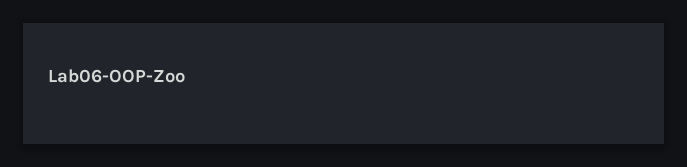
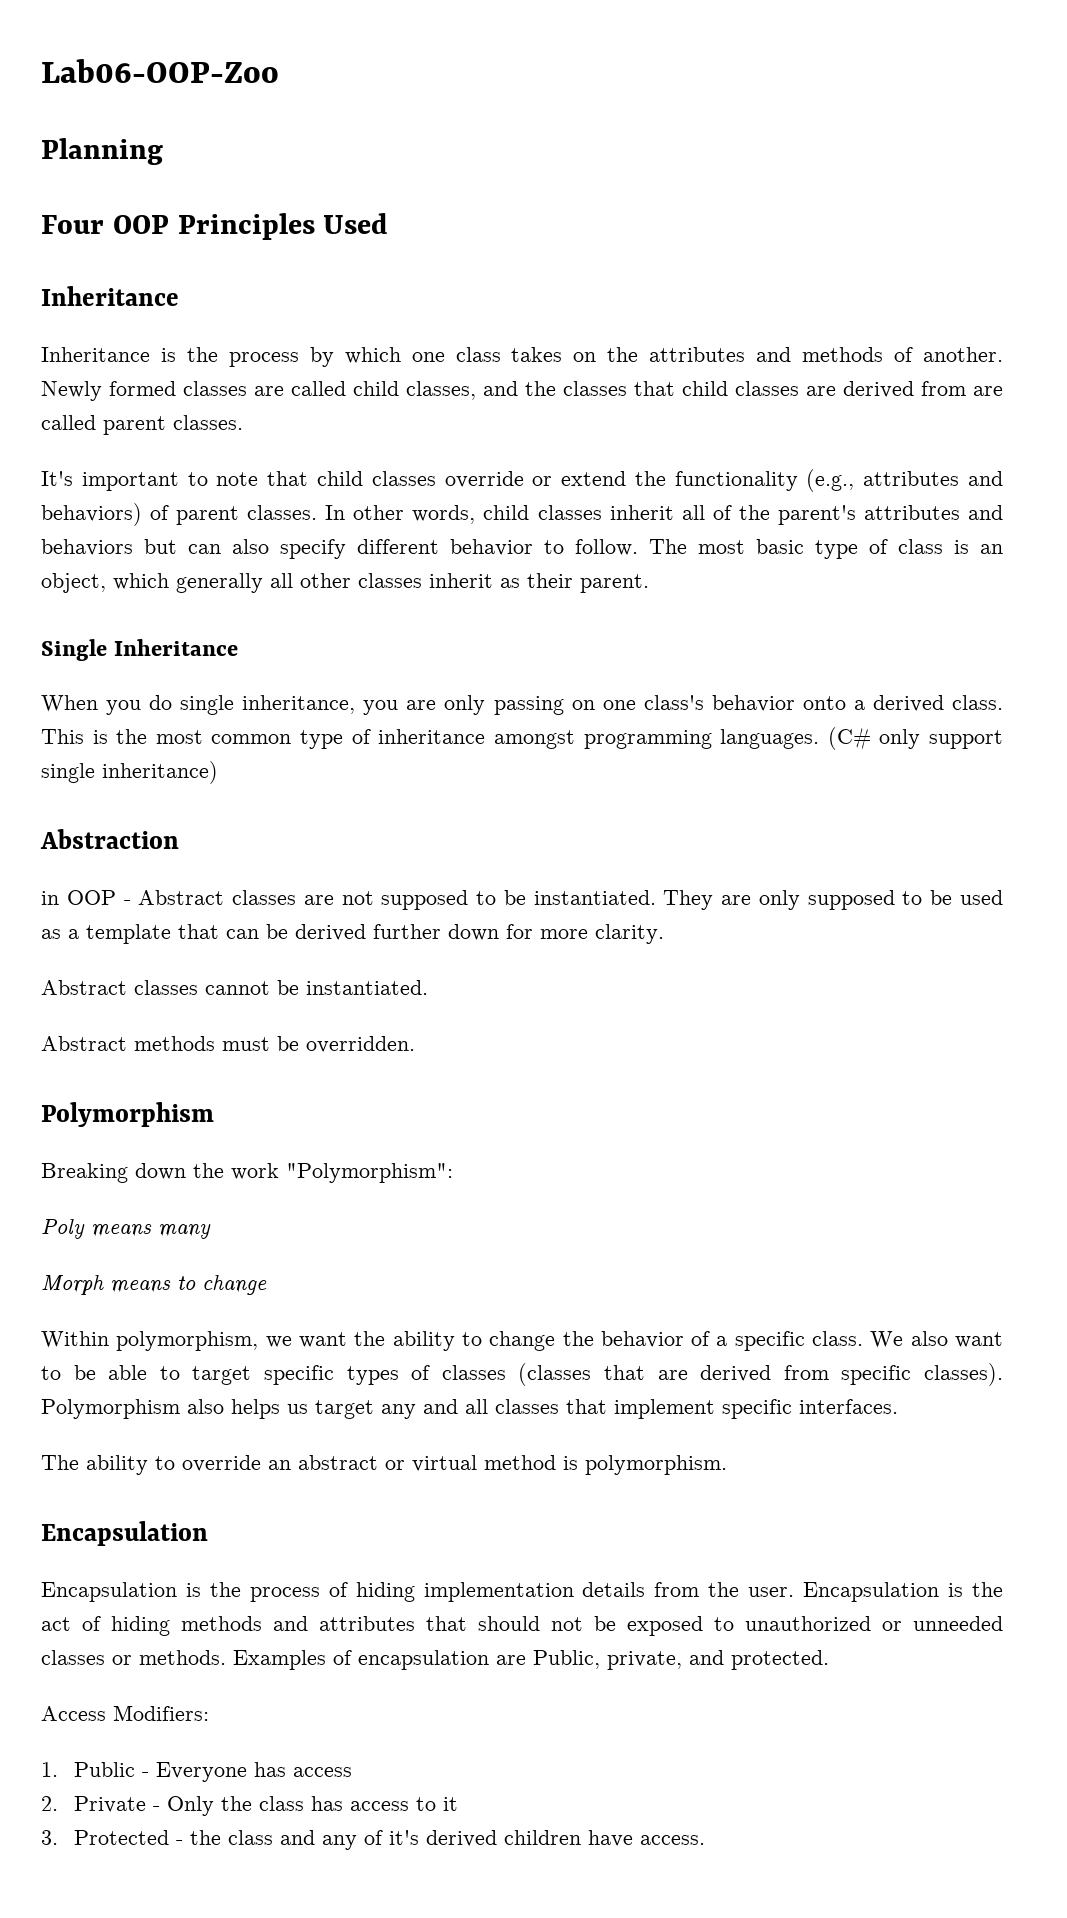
+ Planning
+ Four OOP Principles Used
+ Inheritance
+ Inheritance is the process by which one class takes on the attributes and methods of another. Newly formed classes are called child classes, and the classes that child classes are derived from are called parent classes.
+ It's important to note that child classes override or extend the functionality (e.g., attributes and behaviors) of parent classes. In other words, child classes inherit all of the parent's attributes and behaviors but can also specify different behavior to follow. The most basic type of class is an object, which generally all other classes inherit as their parent.
+ Single Inheritance
+ When you do single inheritance, you are only passing on one class's behavior onto a derived class. This is the most common type of inheritance amongst programming languages. (C# only support single inheritance)
+ Abstraction
+ in OOP - Abstract classes are not supposed to be instantiated. They are only supposed to be used as a template that can be derived further down for more clarity.
+ Abstract classes cannot be instantiated.
+ Abstract methods must be overridden.
+ Polymorphism
+ Breaking down the work "Polymorphism":
+ Poly means many
+ Morph means to change
+ Within polymorphism, we want the ability to change the behavior of a specific class. We also want to be able to target specific types of classes (classes that are derived from specific classes). Polymorphism also helps us target any and all classes that implement specific interfaces.
+ The ability to override an abstract or virtual method is polymorphism.
+ Encapsulation
+ Encapsulation is the process of hiding implementation details from the user. Encapsulation is the act of hiding methods and attributes that should not be exposed to unauthorized or unneeded classes or methods. Examples of encapsulation are Public, private, and protected.
+ Access Modifiers:
+ 1. Public - Everyone has access
+ 2. Private - Only the class has access to it
+ 3. Protected - the class and any of it's derived children have access.

